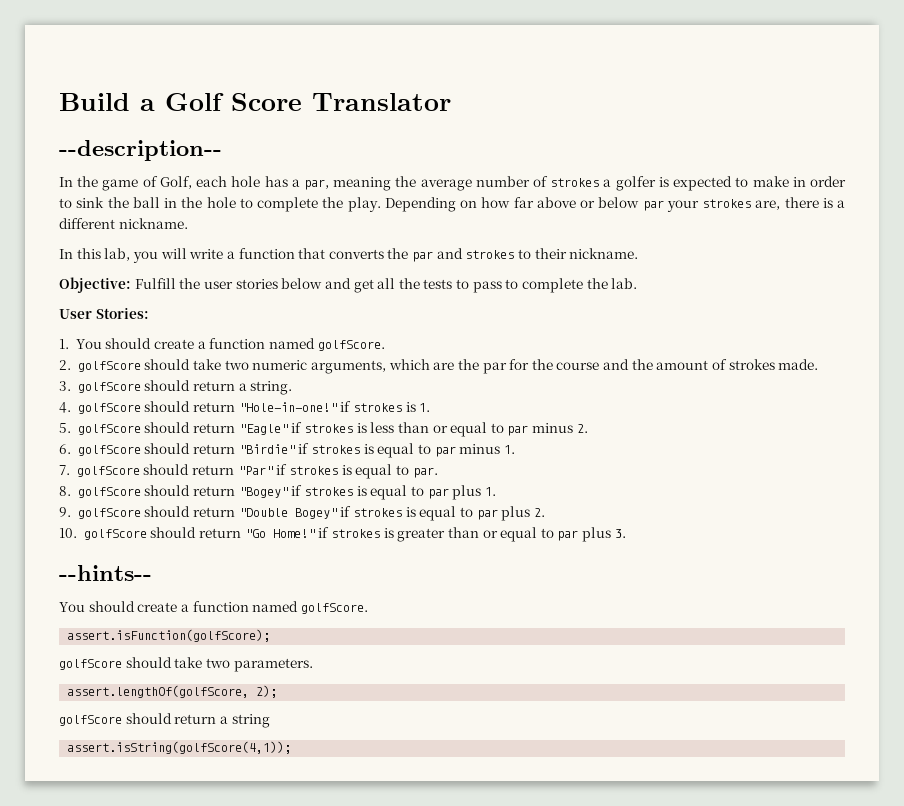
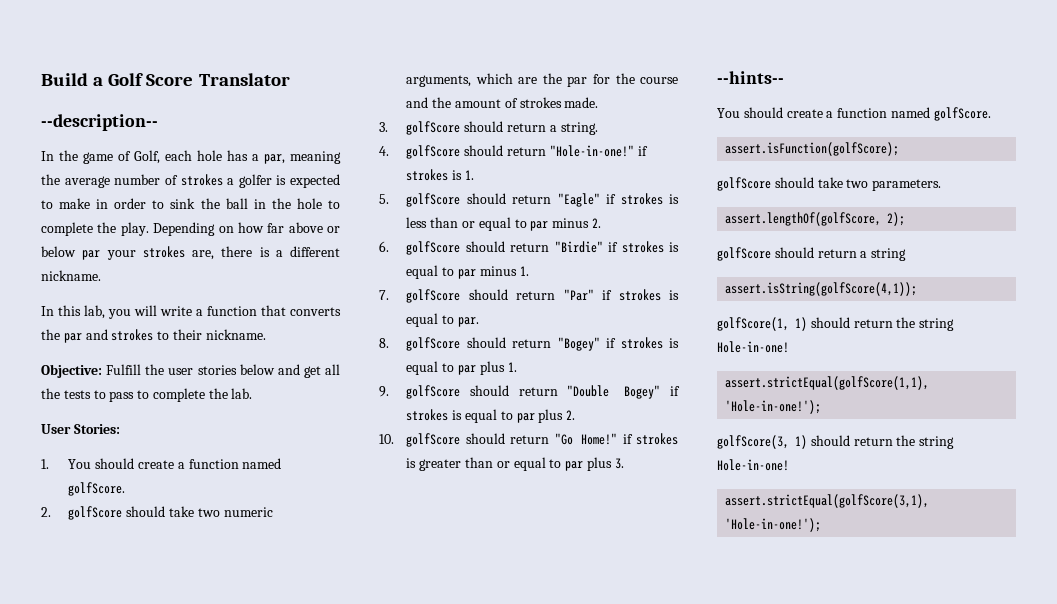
+ golfScore(1, 1) should return the string Hole-in-one!
+ assert.strictEqual(golfScore(1,1), 'Hole-in-one!');
+ golfScore(3, 1) should return the string Hole-in-one!
+ assert.strictEqual(golfScore(3,1), 'Hole-in-one!');

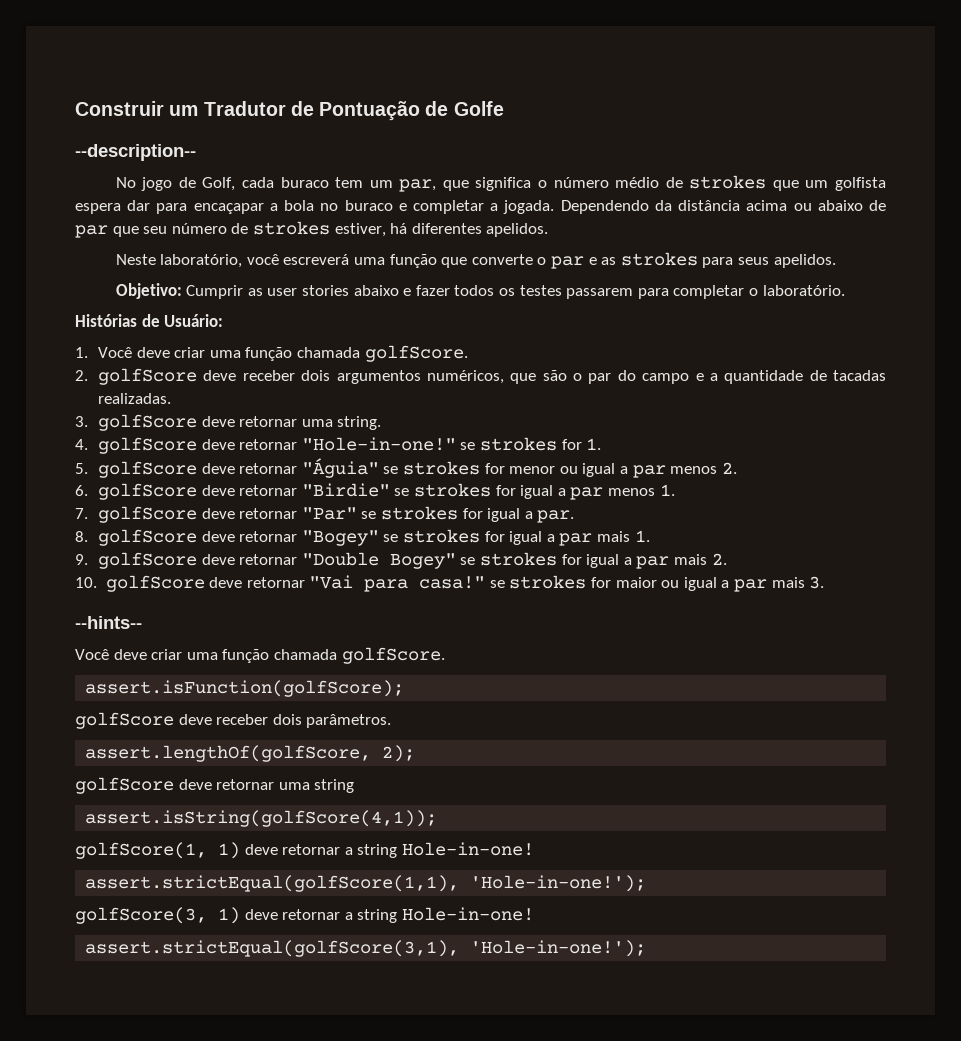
- Build a Golf Score Translator
+ Construir um Tradutor de Pontuação de Golfe
  --description--
- In the game of Golf, each hole has a par, meaning the average number of strokes a golfer is expected to make in order to sink the ball in the hole to complete the play. Depending on how far above or below par your strokes are, there is a different nickname.
- In this lab, you will write a function that converts the par and strokes to their nickname.
- Objective: Fulfill the user stories below and get all the tests to pass to complete the lab.
- User Stories:
- 1. You should create a function named golfScore.
- 2. golfScore should take two numeric arguments, which are the par for the course and the amount of strokes made.
+ No jogo de Golf, cada buraco tem um par, que significa o número médio de strokes que um golfista espera dar para encaçapar a bola no buraco e completar a jogada. Dependendo da distância acima ou abaixo de par que seu número de strokes estiver, há diferentes apelidos.
+ Neste laboratório, você escreverá uma função que converte o par e as strokes para seus apelidos.
+ Objetivo: Cumprir as user stories abaixo e fazer todos os testes passarem para completar o laboratório.
+ Histórias de Usuário:
+ 1. Você deve criar uma função chamada golfScore.
+ 2. golfScore deve receber dois argumentos numéricos, que são o par do campo e a quantidade de tacadas realizadas.
- 3. golfScore should return a string.
+ 3. golfScore deve retornar uma string.
- 4. golfScore should return "Hole-in-one!" if strokes is 1.
- 5. golfScore should return "Eagle" if strokes is less than or equal to par minus 2.
- 6. golfScore should return "Birdie" if strokes is equal to par minus 1.
- 7. golfScore should return "Par" if strokes is equal to par.
- 8. golfScore should return "Bogey" if strokes is equal to par plus 1.
- 9. golfScore should return "Double Bogey" if strokes is equal to par plus 2.
- 10. golfScore should return "Go Home!" if strokes is greater than or equal to par plus 3.
+ 4. golfScore deve retornar "Hole-in-one!" se strokes for 1.
+ 5. golfScore deve retornar "Águia" se strokes for menor ou igual a par menos 2.
+ 6. golfScore deve retornar "Birdie" se strokes for igual a par menos 1.
+ 7. golfScore deve retornar "Par" se strokes for igual a par.
+ 8. golfScore deve retornar "Bogey" se strokes for igual a par mais 1.
+ 9. golfScore deve retornar "Double Bogey" se strokes for igual a par mais 2.
+ 10. golfScore deve retornar "Vai para casa!" se strokes for maior ou igual a par mais 3.
  --hints--
- You should create a function named golfScore.
+ Você deve criar uma função chamada golfScore.
- golfScore should take two parameters.
+ golfScore deve receber dois parâmetros.
- golfScore should return a string
+ golfScore deve retornar uma string
- golfScore(1, 1) should return the string Hole-in-one!
+ golfScore(1, 1) deve retornar a string Hole-in-one!
- golfScore(3, 1) should return the string Hole-in-one!
+ golfScore(3, 1) deve retornar a string Hole-in-one!

